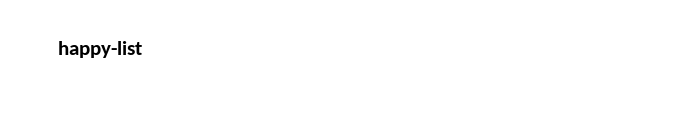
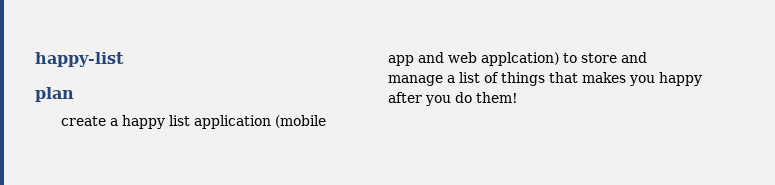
+ plan
+ create a happy list application (mobile app and web applcation) to store and manage a list of things that makes you happy after you do them!

